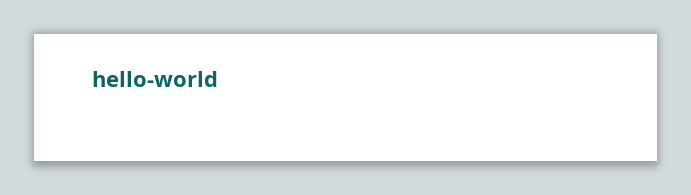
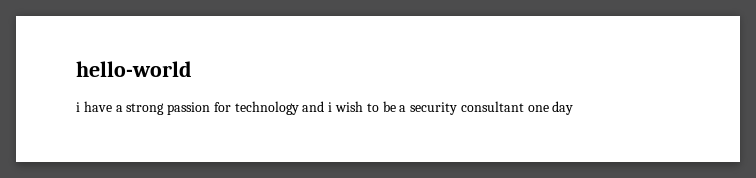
+ i have a strong passion for technology and i wish to be a security consultant one day

